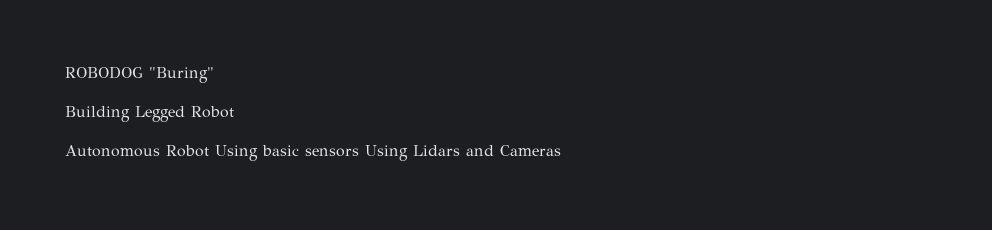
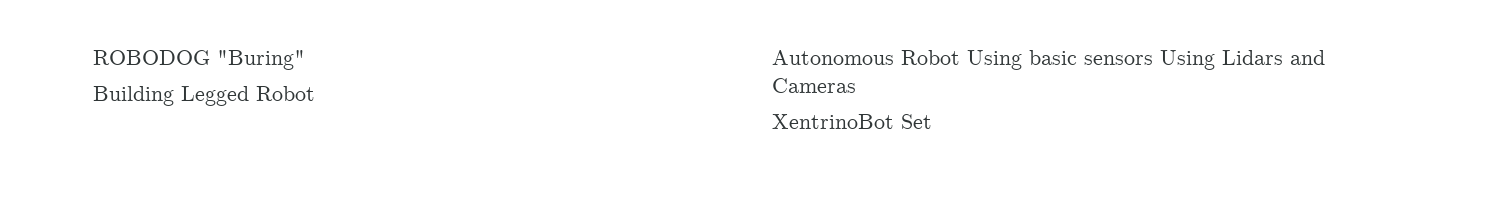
+ XentrinoBot Set

